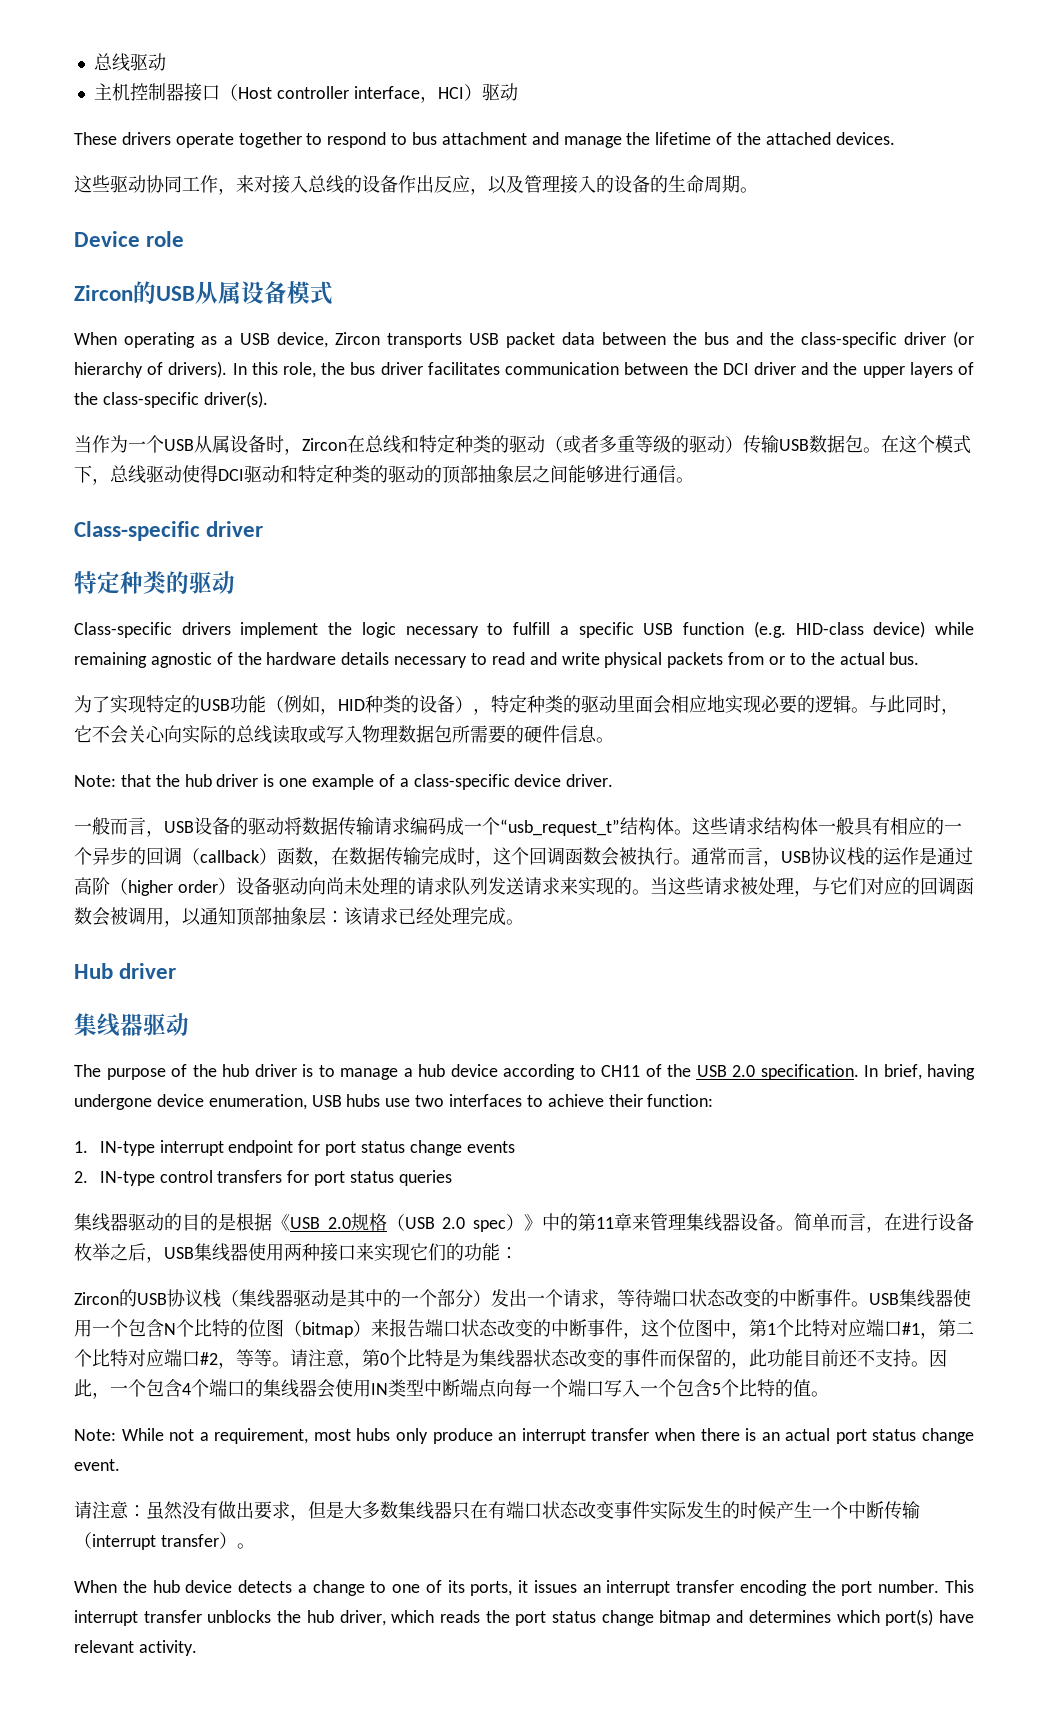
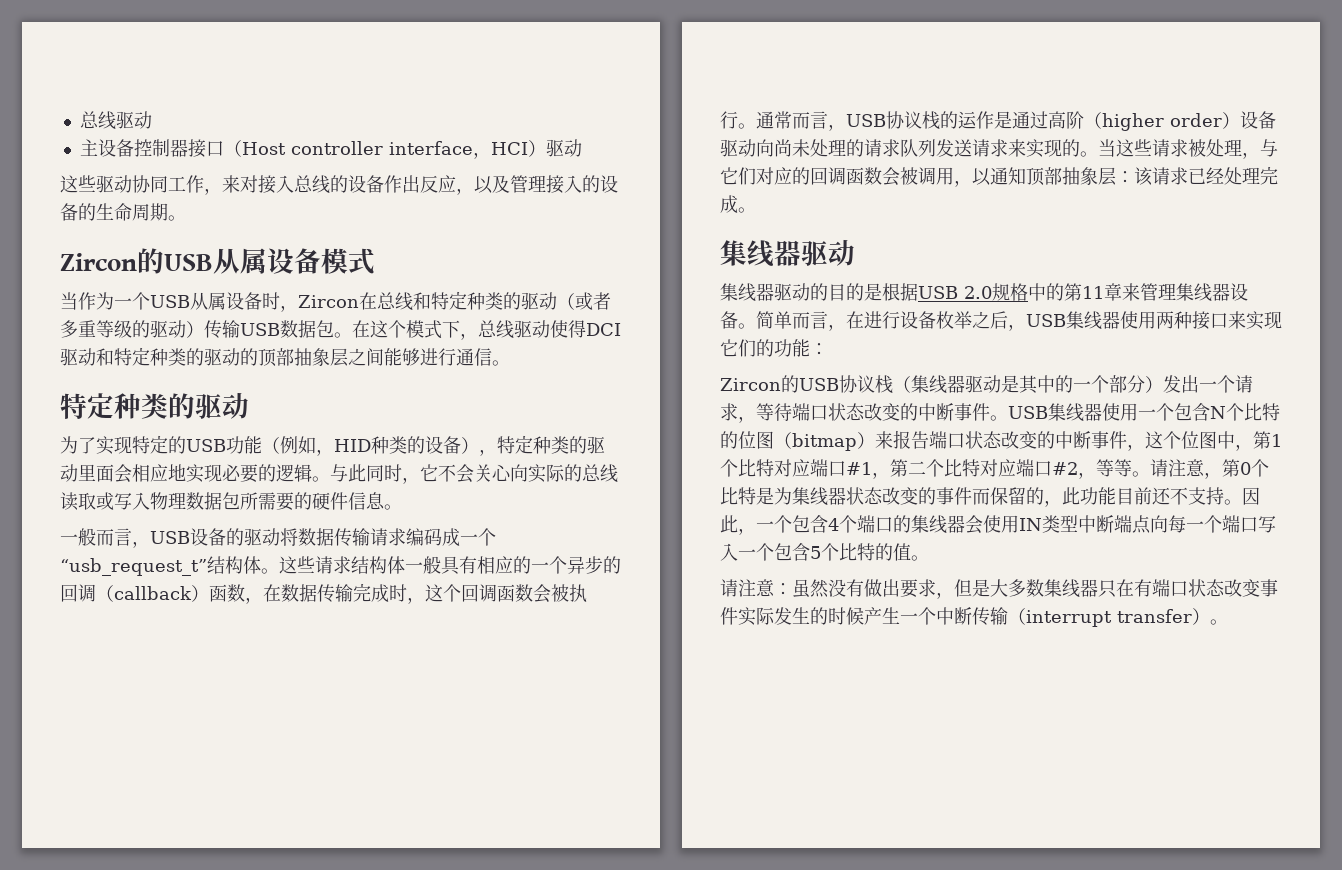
- 主机控制器接口（Host controller interface，HCI）驱动
+ 主设备控制器接口（Host controller interface，HCI）驱动
- These drivers operate together to respond to bus attachment and manage the lifetime of the attached devices.
- Device role
- When operating as a USB device, Zircon transports USB packet data between the bus and the class-specific driver (or hierarchy of drivers). In this role, the bus driver facilitates communication between the DCI driver and the upper layers of the class-specific driver(s).
  在这个模式下，总线驱动使得DCI驱动和特定种类的驱动的顶部抽象层之间能够进行通信。
- Class-specific driver
  特定种类的驱动
- Class-specific drivers implement the logic necessary to fulfill a specific USB function (e.g. HID-class device) while remaining agnostic of the hardware details necessary to read and write physical packets from or to the actual bus.
- Note: that the hub driver is one example of a class-specific device driver.
  当这些请求被处理，与它们对应的回调函数会被调用，以通知顶部抽象层：该请求已经处理完成。
- Hub driver
  集线器驱动
- The purpose of the hub driver is to manage a hub device according to CH11 of the USB 2.0 specification. In brief, having undergone device enumeration, USB hubs use two interfaces to achieve their function:
- 1. IN-type interrupt endpoint for port status change events
- 2. IN-type control transfers for port status queries
- 集线器驱动的目的是根据《USB 2.0规格（USB 2.0 spec）》中的第11章来管理集线器设备。
+ 集线器驱动的目的是根据USB 2.0规格中的第11章来管理集线器设备。
- Note: While not a requirement, most hubs only produce an interrupt transfer when there is an actual port status change event.
- When the hub device detects a change to one of its ports, it issues an interrupt transfer encoding the port number. This interrupt transfer unblocks the hub driver, which reads the port status change bitmap and determines which port(s) have relevant activity.

